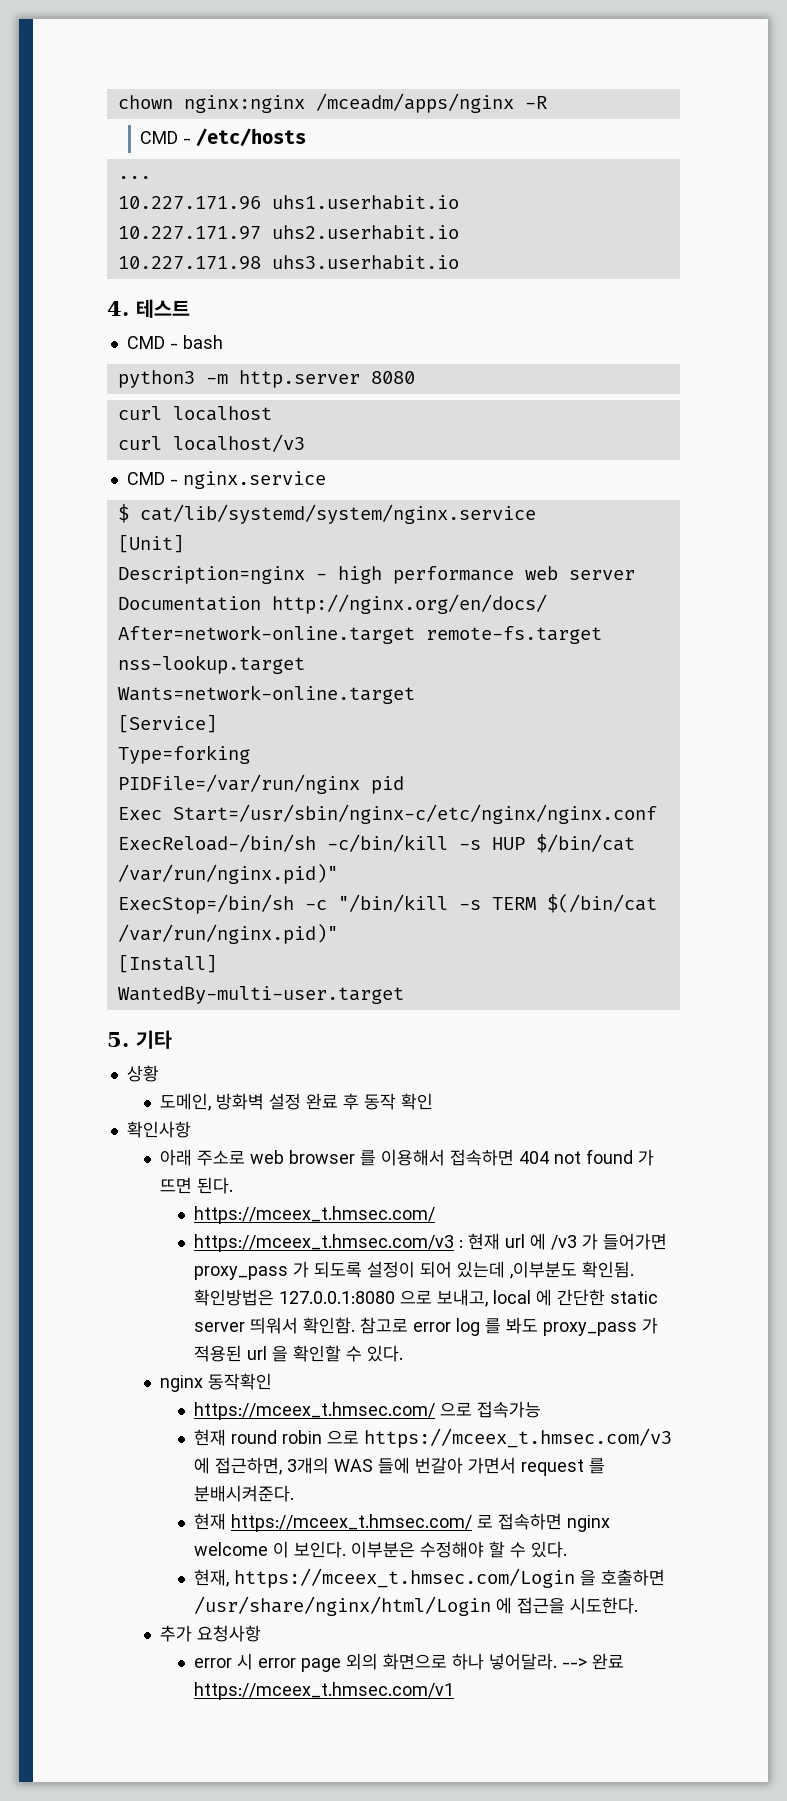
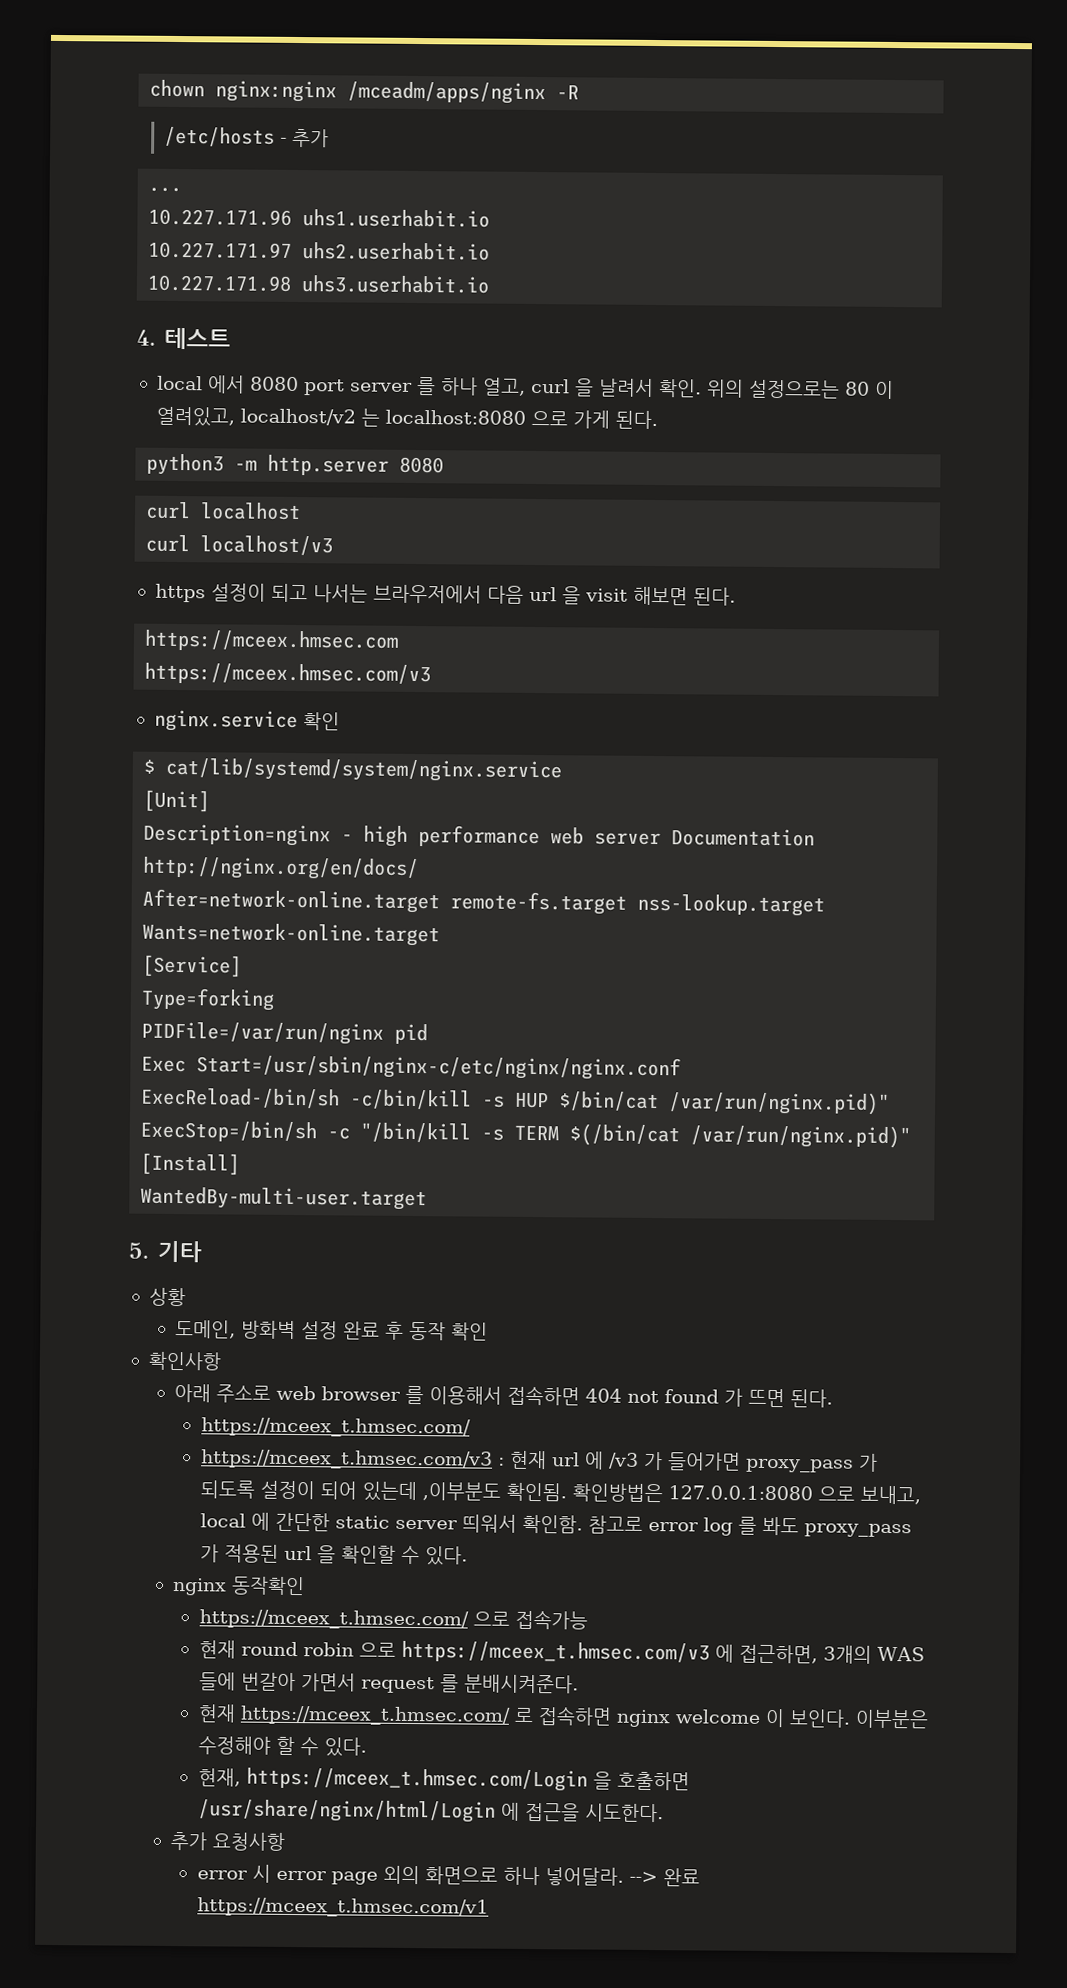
- CMD - /etc/hosts
+ /etc/hosts - 추가
- CMD - bash
+ local 에서 8080 port server 를 하나 열고, curl 을 날려서 확인. 위의 설정으로는 80 이 열려있고, localhost/v2 는 localhost:8080 으로 가게 된다.
- CMD - nginx.service
+ https 설정이 되고 나서는 브라우저에서 다음 url 을 visit 해보면 된다.
+ https://mceex.hmsec.com
+ https://mceex.hmsec.com/v3
+ nginx.service 확인

